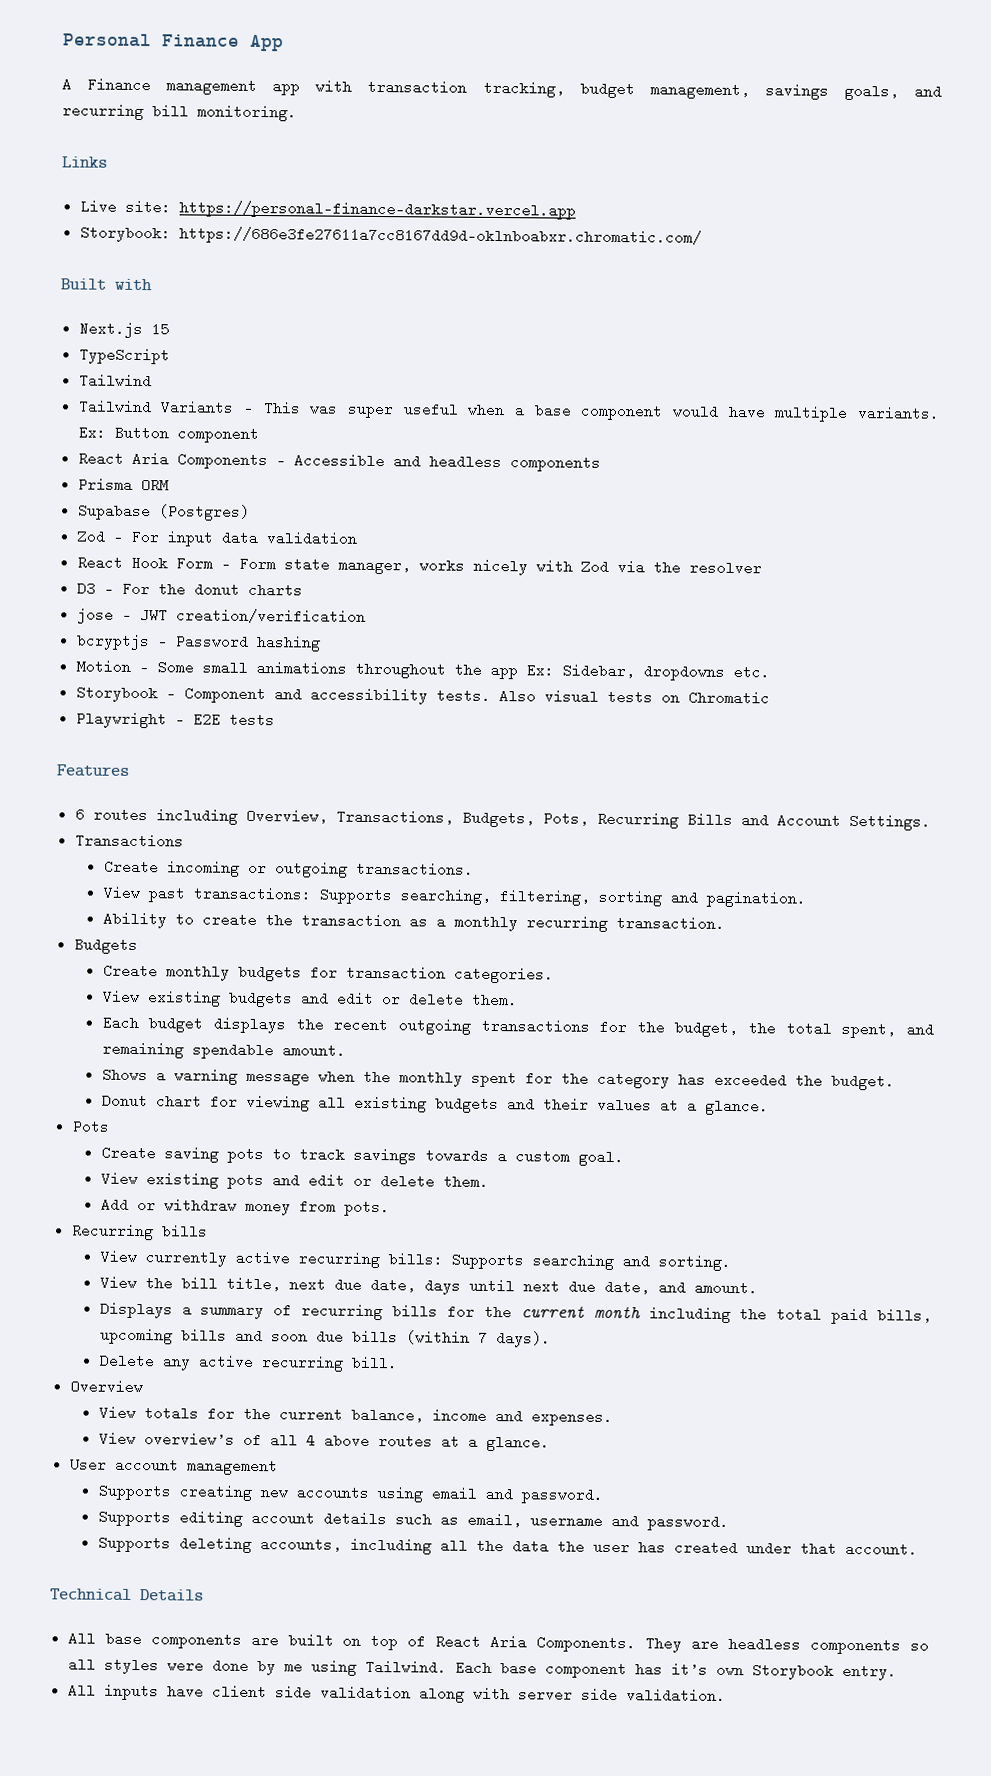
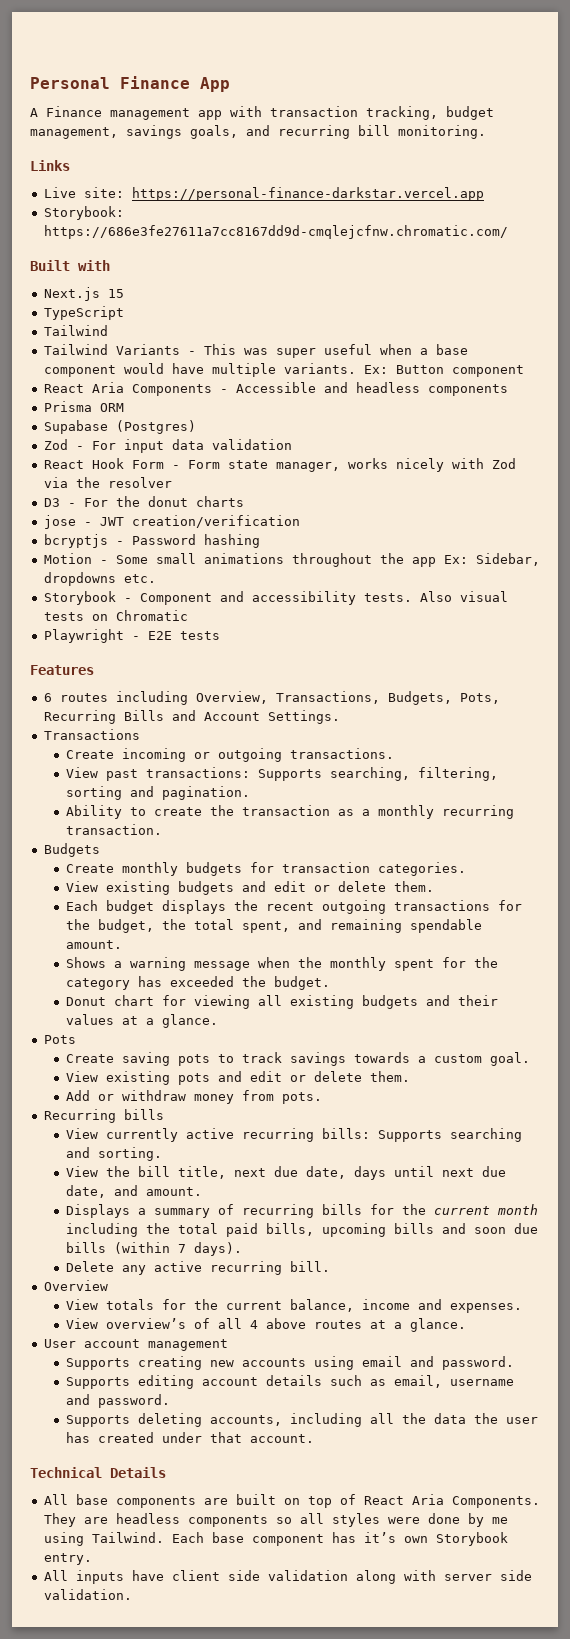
- Storybook: https://686e3fe27611a7cc8167dd9d-oklnboabxr.chromatic.com/
+ Storybook: https://686e3fe27611a7cc8167dd9d-cmqlejcfnw.chromatic.com/

